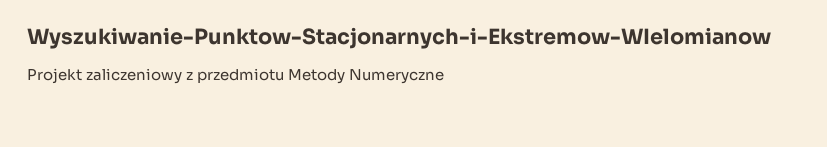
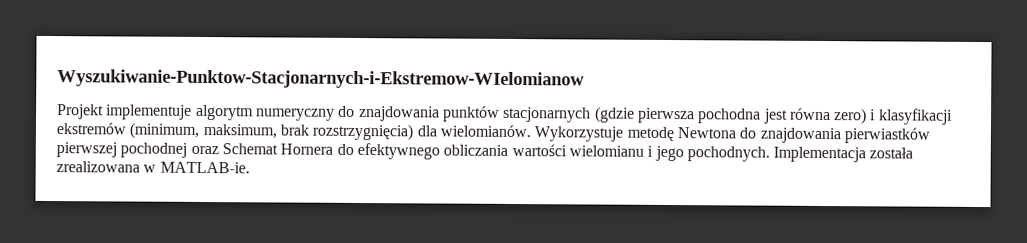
- Projekt zaliczeniowy z przedmiotu Metody Numeryczne
+ Projekt implementuje algorytm numeryczny do znajdowania punktów stacjonarnych (gdzie pierwsza pochodna jest równa zero) i klasyfikacji ekstremów (minimum, maksimum, brak rozstrzygnięcia) dla wielomianów. Wykorzystuje metodę Newtona do znajdowania pierwiastków pierwszej pochodnej oraz Schemat Hornera do efektywnego obliczania wartości wielomianu i jego pochodnych. Implementacja została zrealizowana w MATLAB-ie.

